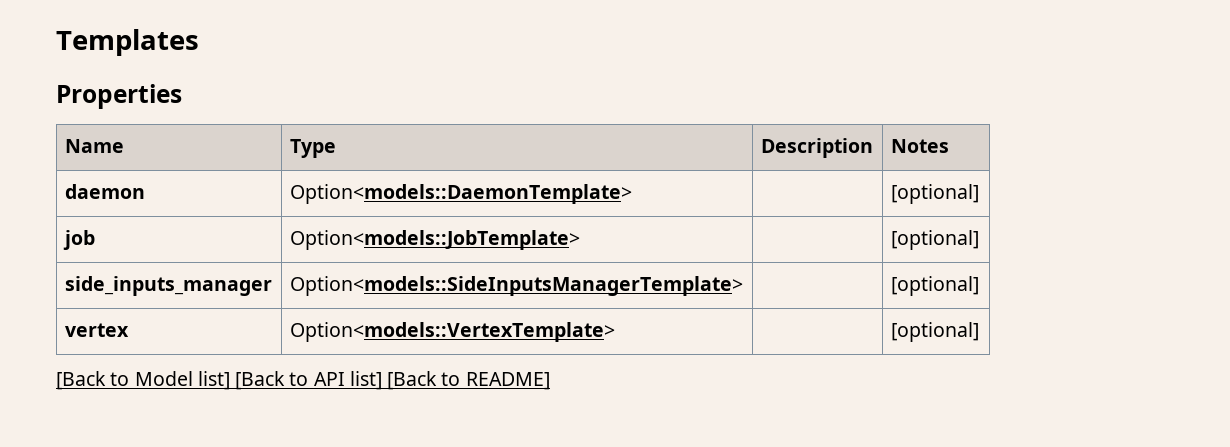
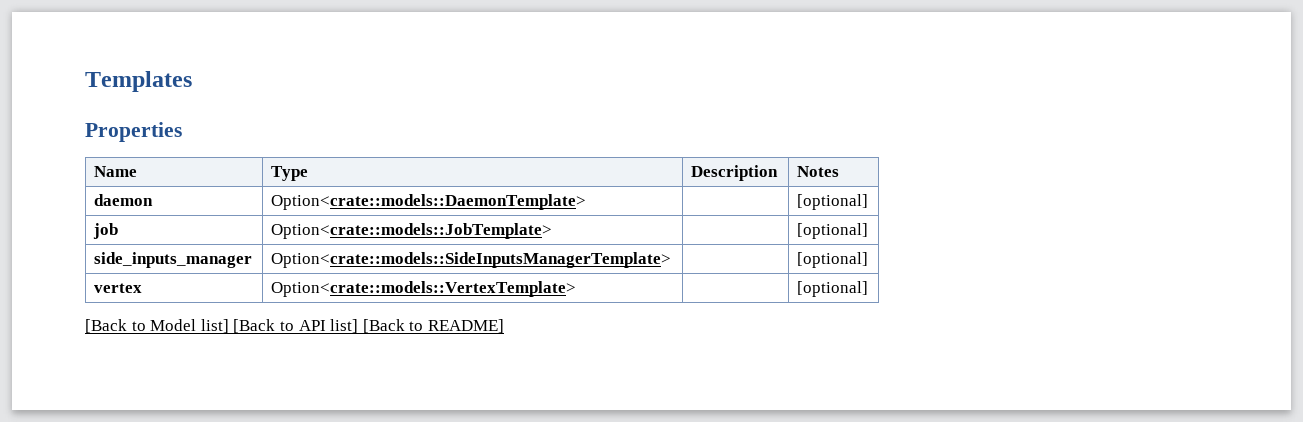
- daemon | Option<models::DaemonTemplate> | | [optional]
+ daemon | Option<crate::models::DaemonTemplate> | | [optional]
- job | Option<models::JobTemplate> | | [optional]
+ job | Option<crate::models::JobTemplate> | | [optional]
- side_inputs_manager | Option<models::SideInputsManagerTemplate> | | [optional]
+ side_inputs_manager | Option<crate::models::SideInputsManagerTemplate> | | [optional]
- vertex | Option<models::VertexTemplate> | | [optional]
+ vertex | Option<crate::models::VertexTemplate> | | [optional]

